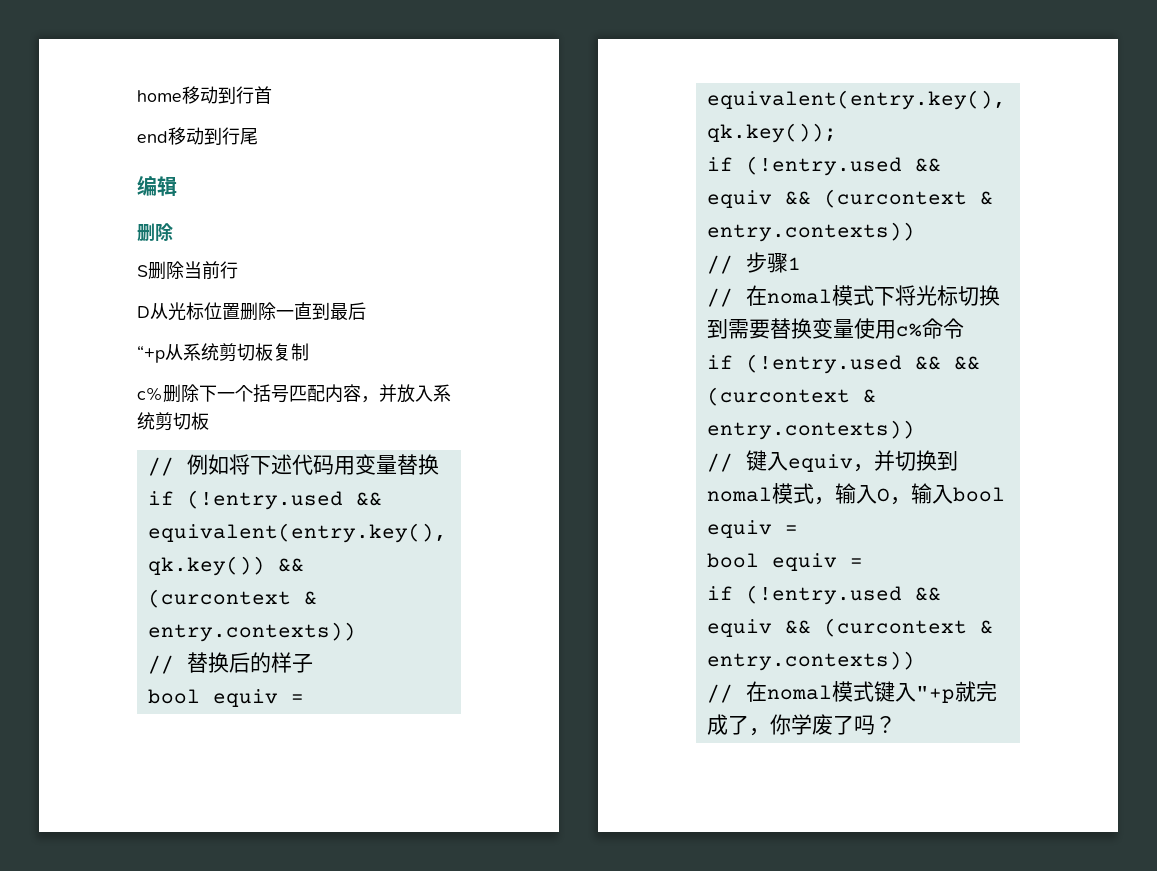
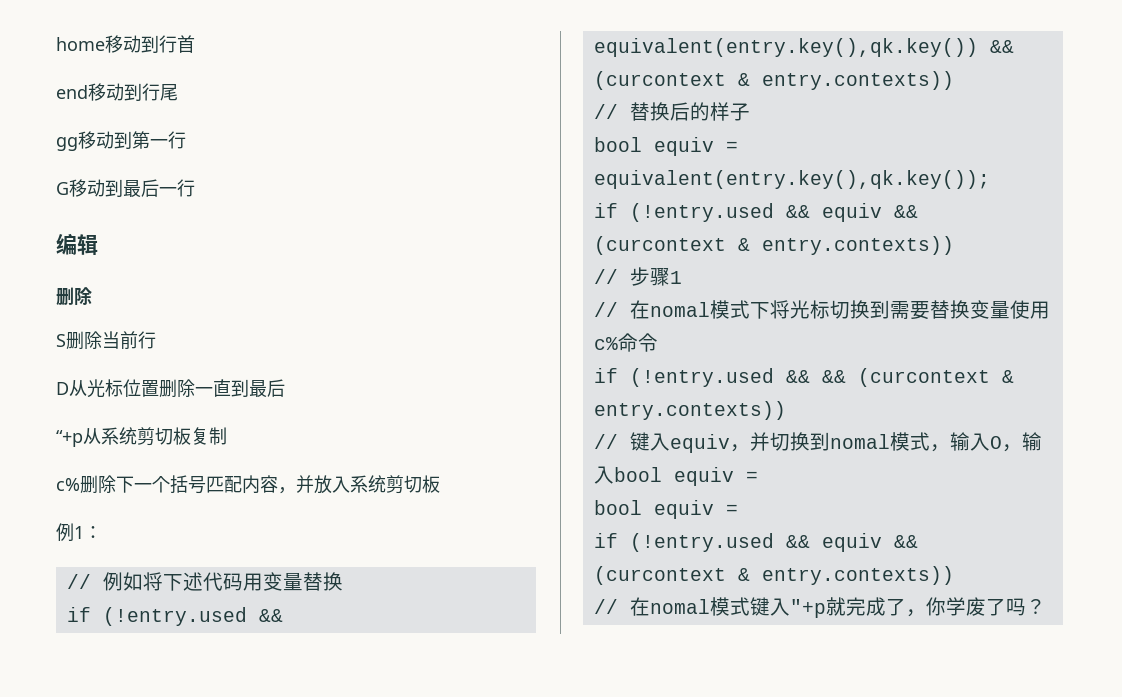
+ gg移动到第一行
+ G移动到最后一行
+ 例1：

